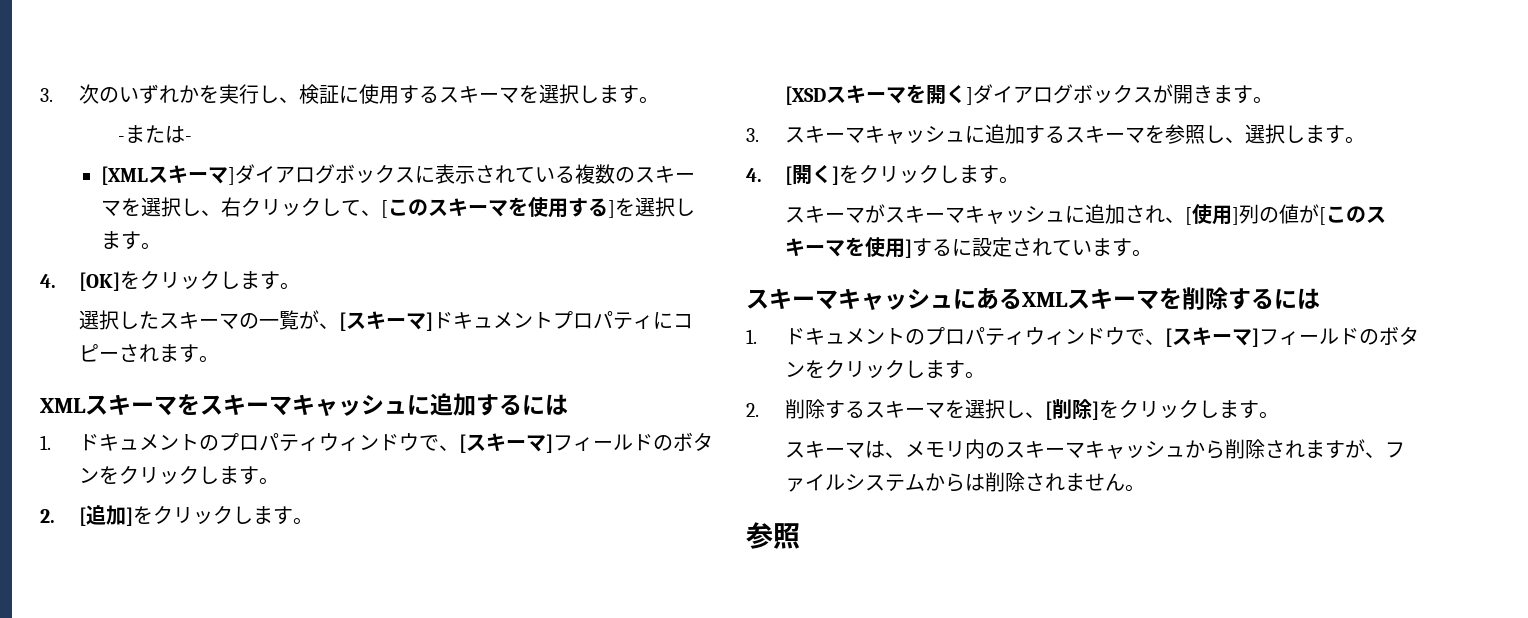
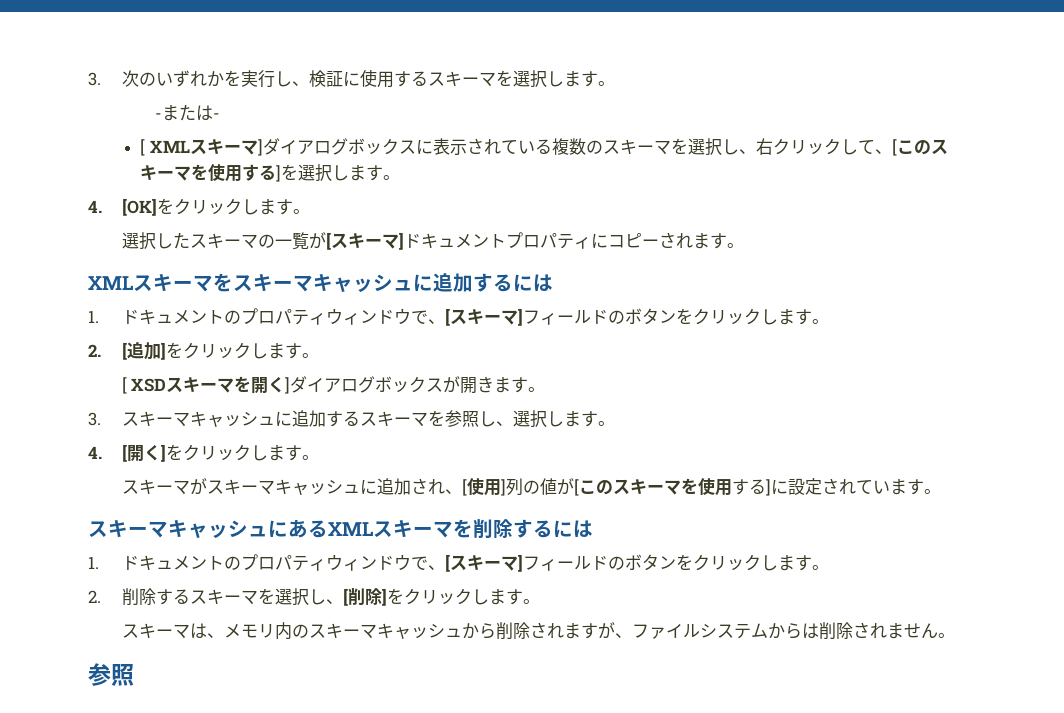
- [XMLスキーマ]ダイアログボックスに表示されている複数のスキーマを選択し、右クリックして、[このスキーマを使用する]を選択します。
+ [ XMLスキーマ]ダイアログボックスに表示されている複数のスキーマを選択し、右クリックして、[このスキーマを使用する]を選択します。
- 選択したスキーマの一覧が、[スキーマ]ドキュメントプロパティにコピーされます。
+ 選択したスキーマの一覧が[スキーマ]ドキュメントプロパティにコピーされます。
- [XSDスキーマを開く]ダイアログボックスが開きます。
+ [ XSDスキーマを開く]ダイアログボックスが開きます。
- スキーマがスキーマキャッシュに追加され、[使用]列の値が[このスキーマを使用]するに設定されています。
+ スキーマがスキーマキャッシュに追加され、[使用]列の値が[このスキーマを使用する]に設定されています。

